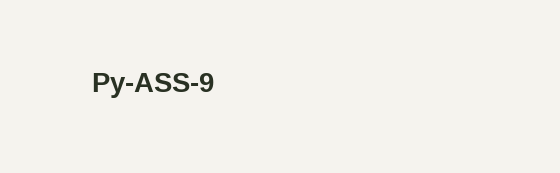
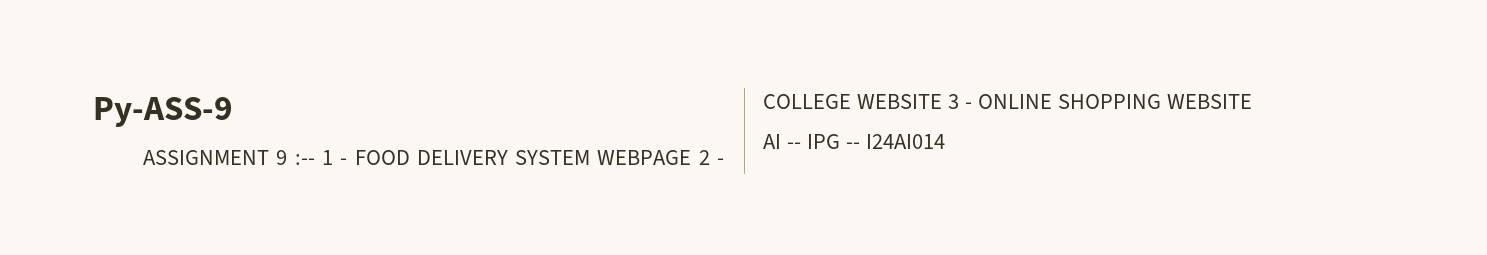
+ ASSIGNMENT 9 :-- 1 - FOOD DELIVERY SYSTEM WEBPAGE 2 - COLLEGE WEBSITE 3 - ONLINE SHOPPING WEBSITE
+ AI -- IPG -- I24AI014

